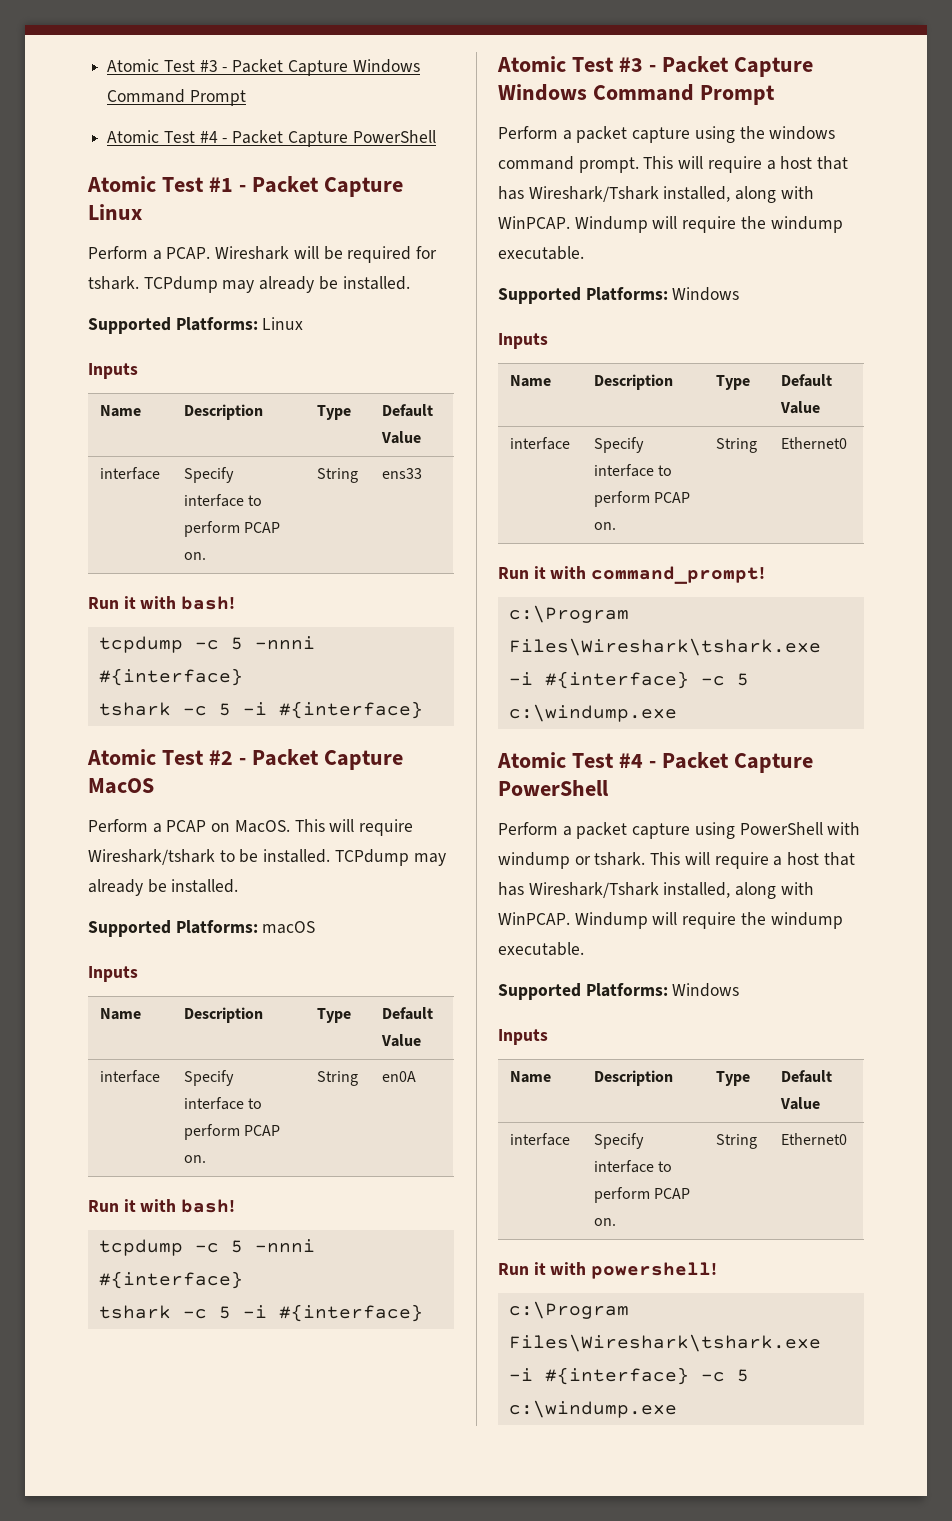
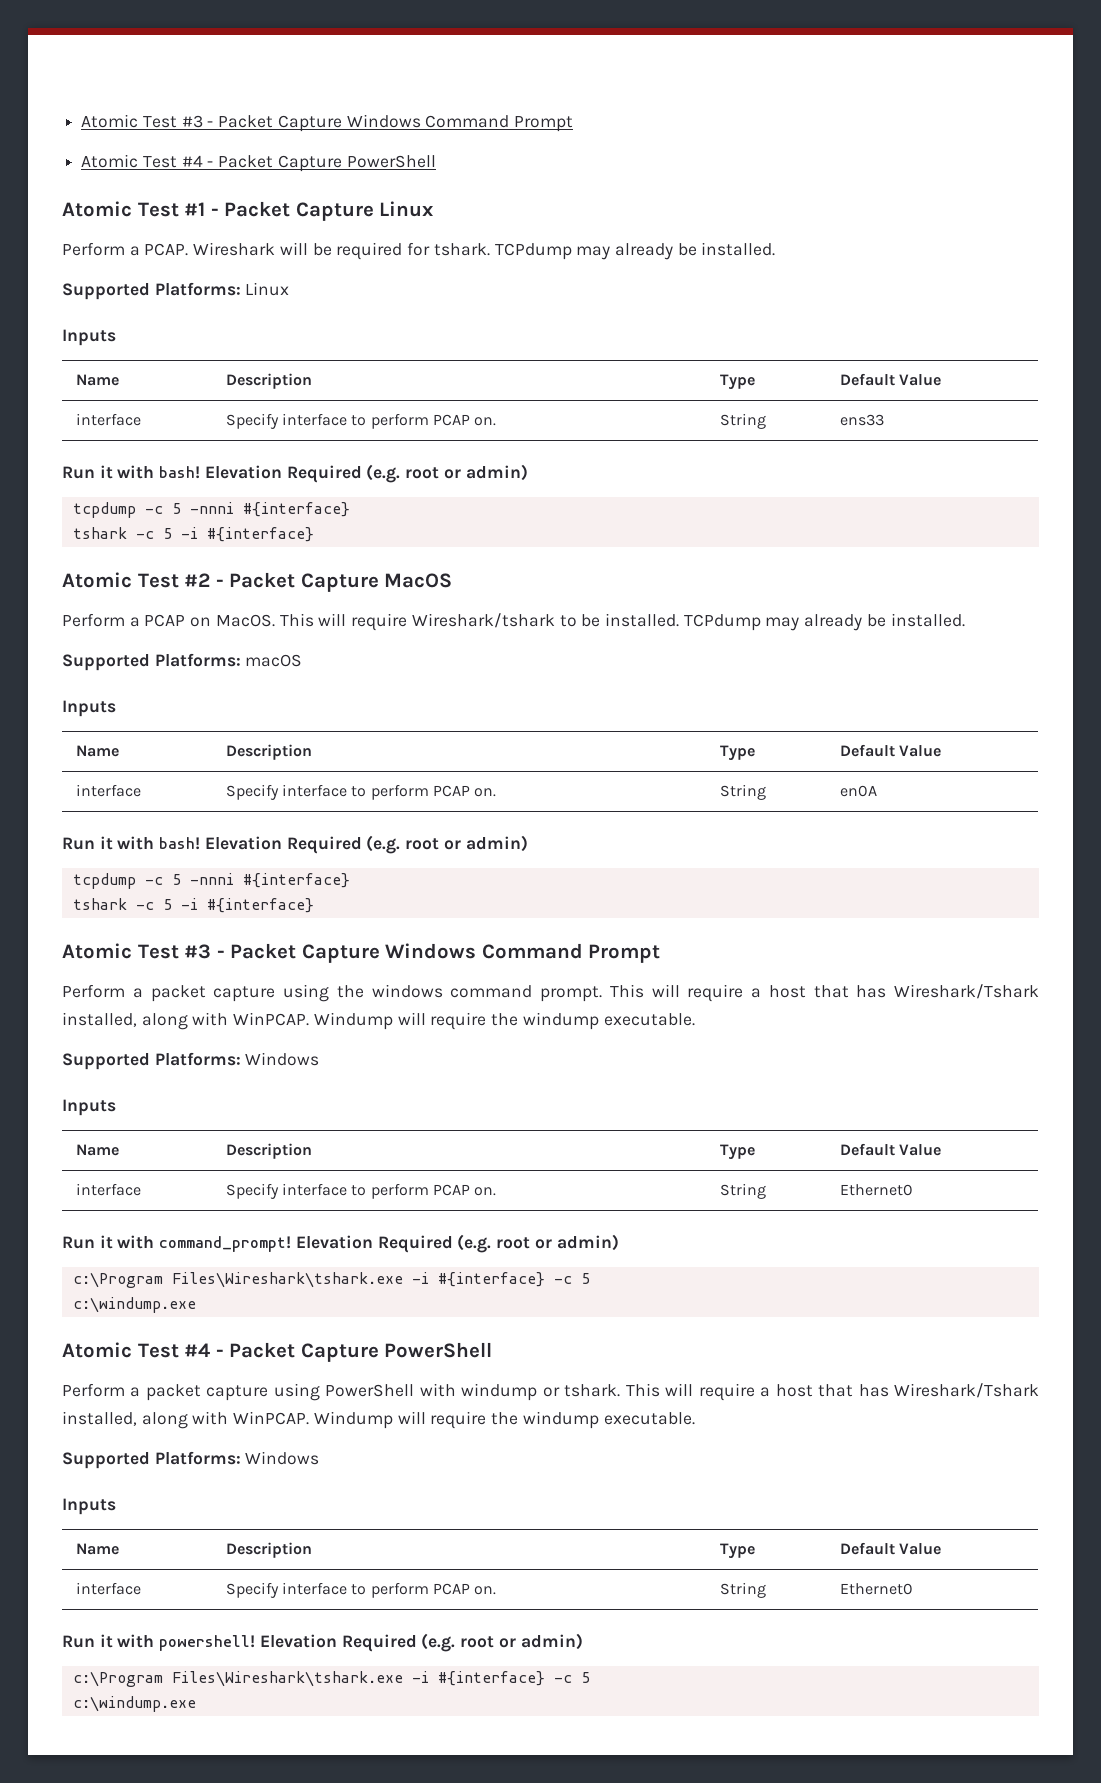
  interface | Specify interface to perform PCAP on. | String | ens33
- Run it with bash!
+ Run it with bash! Elevation Required (e.g. root or admin)
  interface | Specify interface to perform PCAP on. | String | en0A
- Run it with bash!
+ Run it with bash! Elevation Required (e.g. root or admin)
- Run it with command_prompt!
+ Run it with command_prompt! Elevation Required (e.g. root or admin)
- Run it with powershell!
+ Run it with powershell! Elevation Required (e.g. root or admin)

